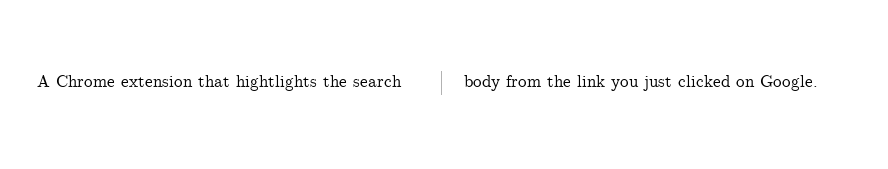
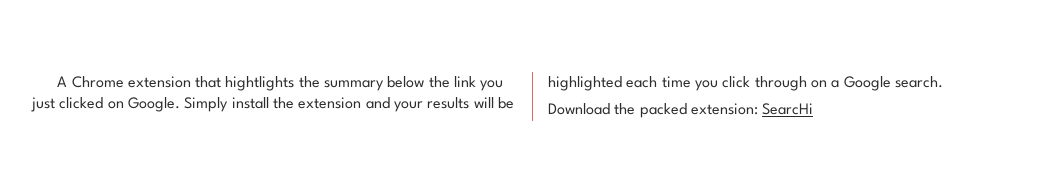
- A Chrome extension that hightlights the search body from the link you just clicked on Google.
+ A Chrome extension that hightlights the summary below the link you just clicked on Google.
+ Simply install the extension and your results will be highlighted each time you click through on a Google search.
+ Download the packed extension: SearcHi

